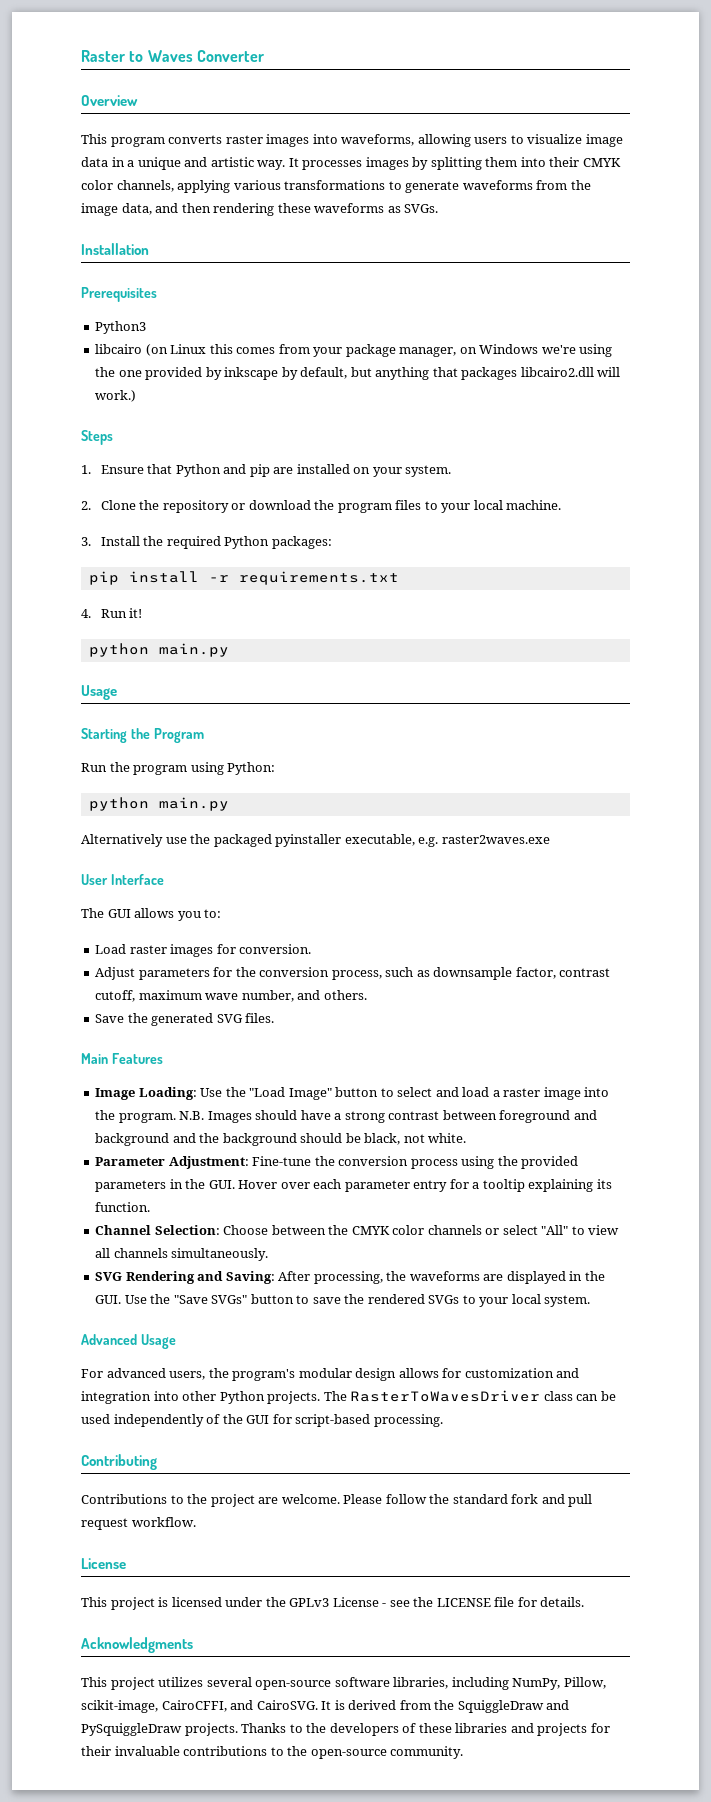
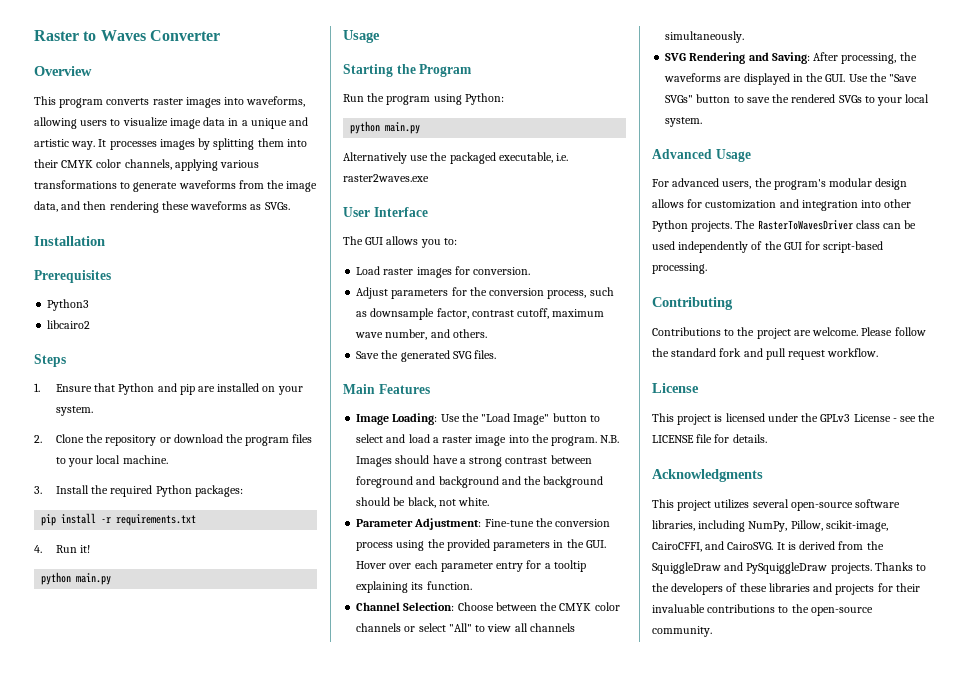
- libcairo (on Linux this comes from your package manager, on Windows we're using the one provided by inkscape by default, but anything that packages libcairo2.dll will work.)
+ libcairo2
- Alternatively use the packaged pyinstaller executable, e.g. raster2waves.exe
+ Alternatively use the packaged executable, i.e. raster2waves.exe

